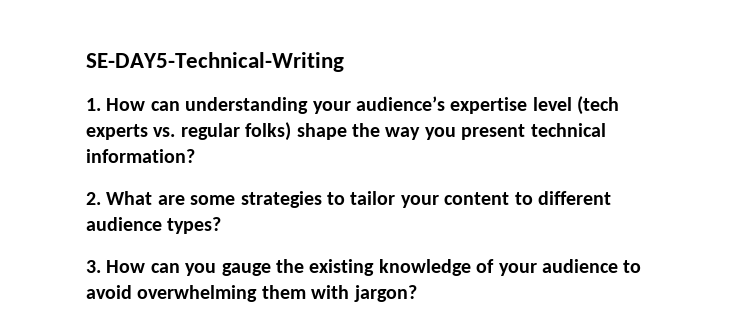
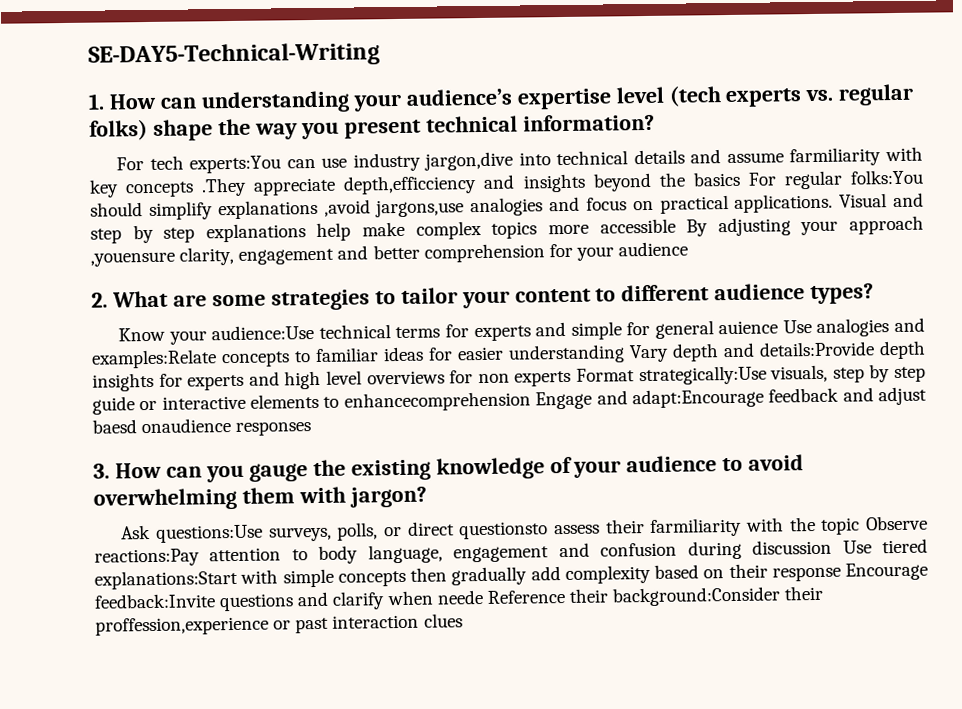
+ For tech experts:You can use industry jargon,dive into technical details and assume farmiliarity with key concepts .They appreciate depth,efficciency and insights beyond the basics For regular folks:You should simplify explanations ,avoid jargons,use analogies and focus on practical applications. Visual and step by step explanations help make complex topics more accessible By adjusting your approach ,youensure clarity, engagement and better comprehension for your audience
+ Know your audience:Use technical terms for experts and simple for general auience Use analogies and examples:Relate concepts to familiar ideas for easier understanding Vary depth and details:Provide depth insights for experts and high level overviews for non experts Format strategically:Use visuals, step by step guide or interactive elements to enhancecomprehension Engage and adapt:Encourage feedback and adjust baesd onaudience responses
+ Ask questions:Use surveys, polls, or direct questionsto assess their farmiliarity with the topic Observe reactions:Pay attention to body language, engagement and confusion during discussion Use tiered explanations:Start with simple concepts then gradually add complexity based on their response Encourage feedback:Invite questions and clarify when neede Reference their background:Consider their proffession,experience or past interaction clues

